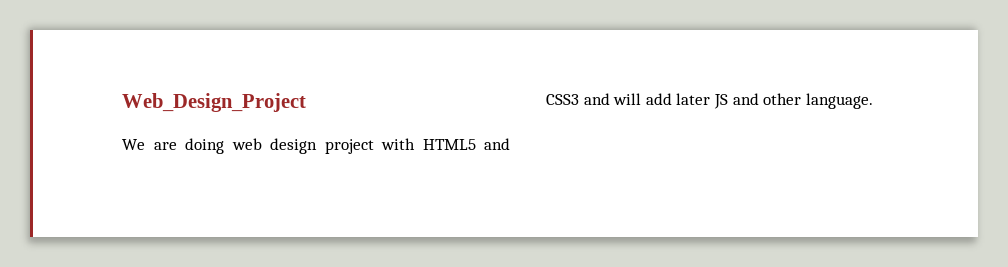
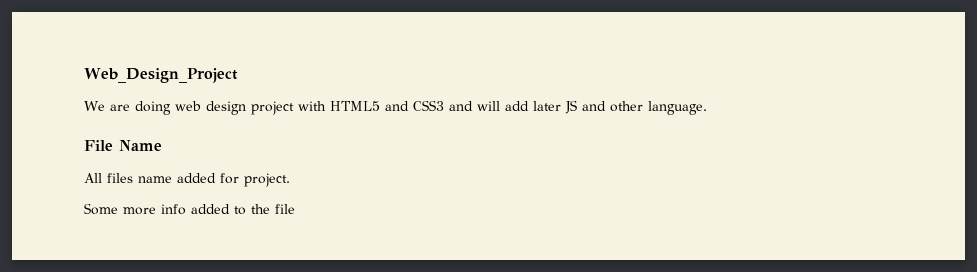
+ File Name
+ All files name added for project.
+ Some more info added to the file

